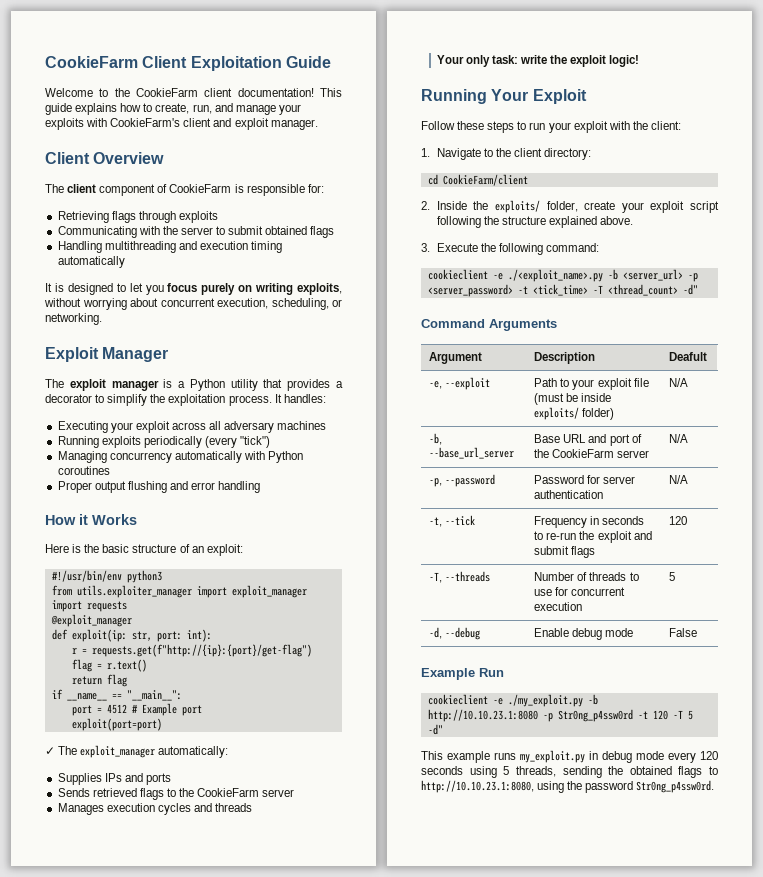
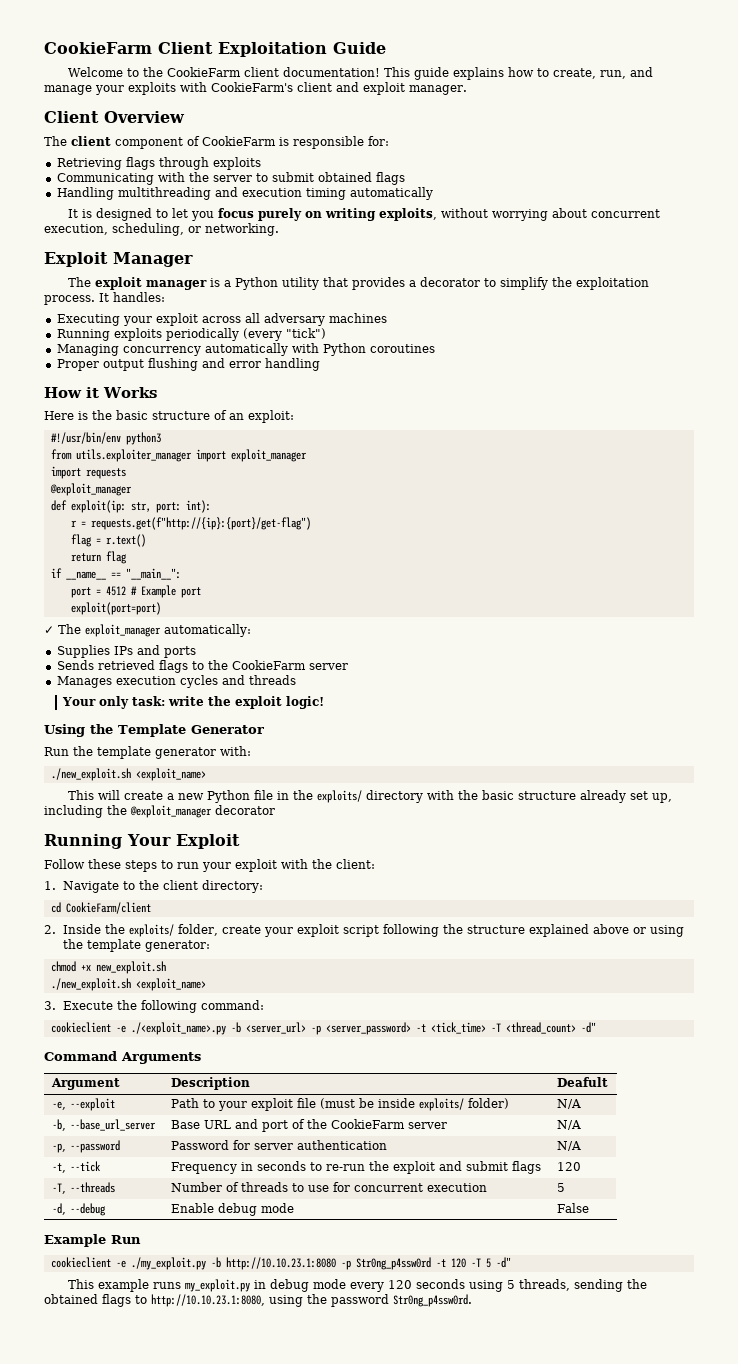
+ Using the Template Generator
+ Run the template generator with:
+ ./new_exploit.sh <exploit_name>
+ This will create a new Python file in the exploits/ directory with the basic structure already set up, including the @exploit_manager decorator
- 2. Inside the exploits/ folder, create your exploit script following the structure explained above.
+ 2. Inside the exploits/ folder, create your exploit script following the structure explained above or using the template generator:
+ chmod +x new_exploit.sh
+ ./new_exploit.sh <exploit_name>

